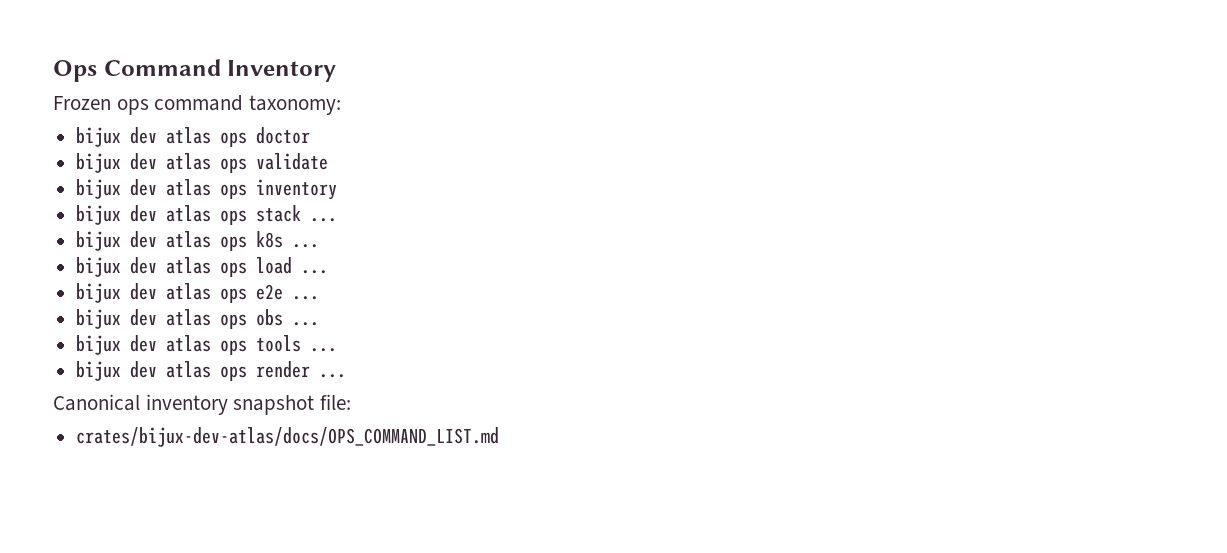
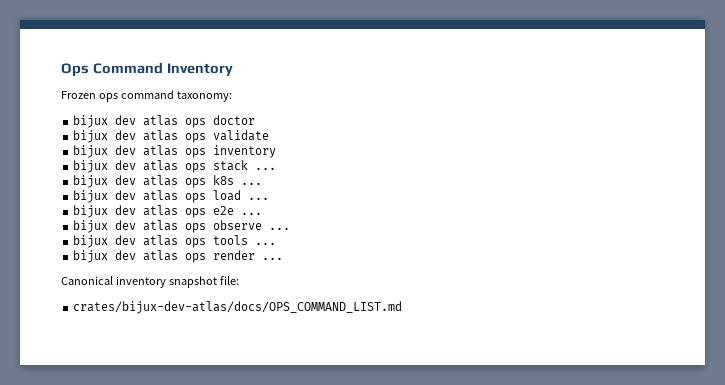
- bijux dev atlas ops obs ...
+ bijux dev atlas ops observe ...

